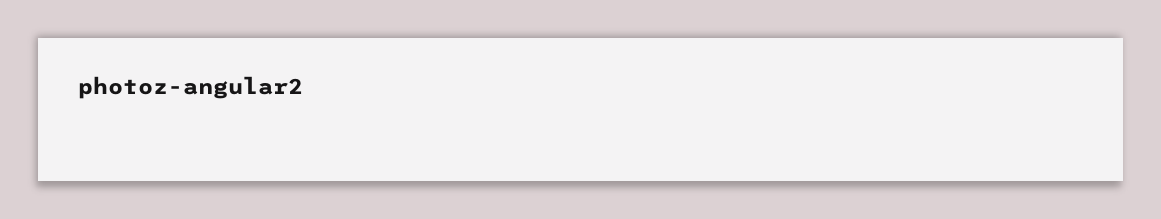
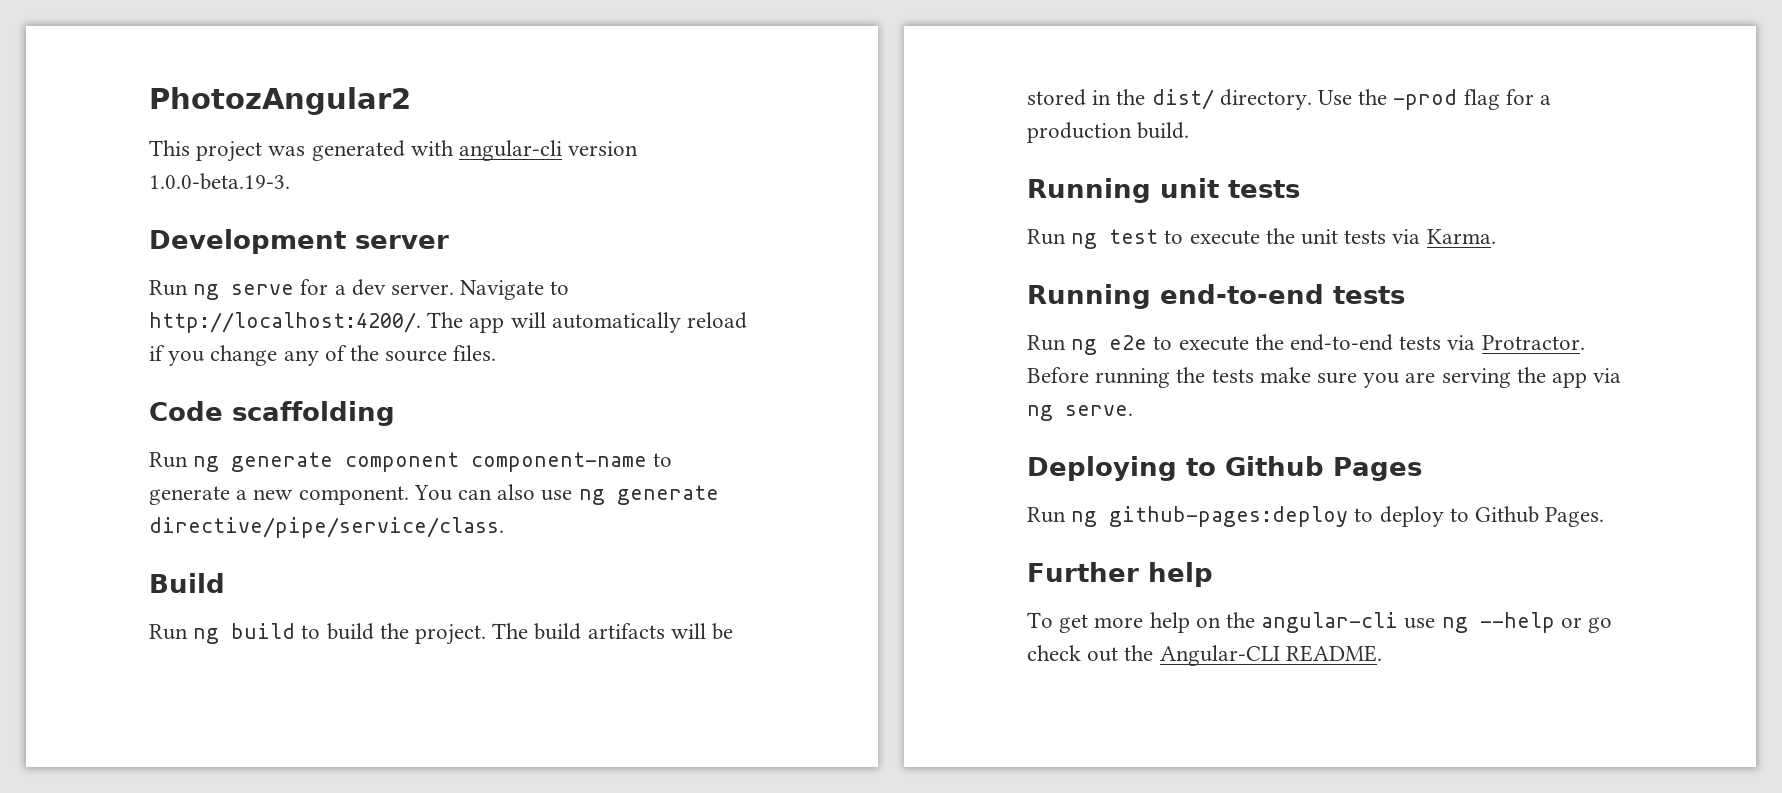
- photoz-angular2
+ PhotozAngular2
+ This project was generated with angular-cli version 1.0.0-beta.19-3.
+ Development server
+ Run ng serve for a dev server. Navigate to http://localhost:4200/. The app will automatically reload if you change any of the source files.
+ Code scaffolding
+ Run ng generate component component-name to generate a new component. You can also use ng generate directive/pipe/service/class.
+ Build
+ Run ng build to build the project. The build artifacts will be stored in the dist/ directory. Use the -prod flag for a production build.
+ Running unit tests
+ Run ng test to execute the unit tests via Karma.
+ Running end-to-end tests
+ Run ng e2e to execute the end-to-end tests via Protractor. Before running the tests make sure you are serving the app via ng serve.
+ Deploying to Github Pages
+ Run ng github-pages:deploy to deploy to Github Pages.
+ Further help
+ To get more help on the angular-cli use ng --help or go check out the Angular-CLI README.

